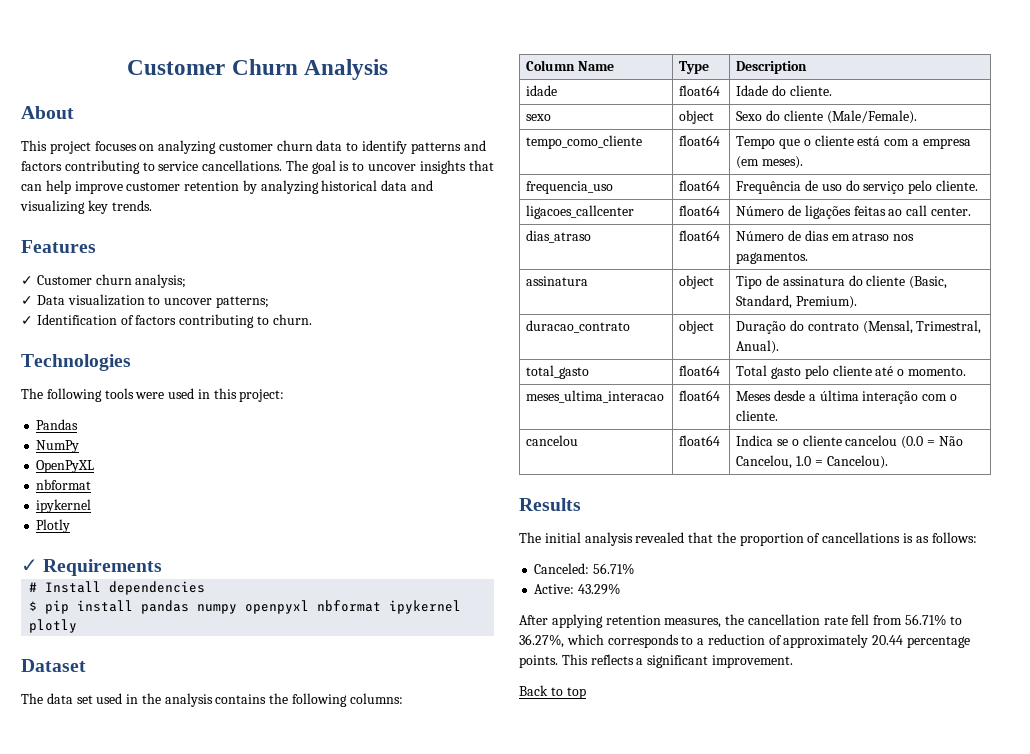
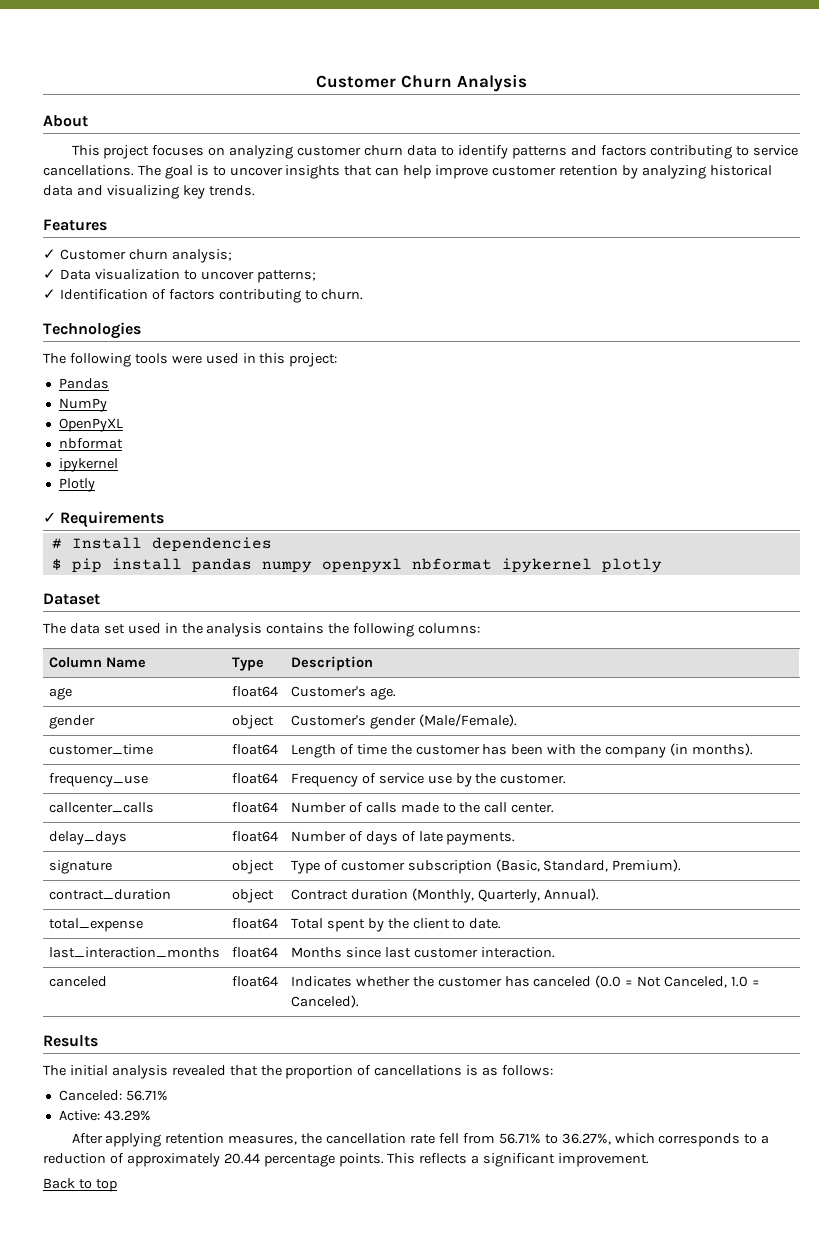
- idade | float64 | Idade do cliente.
- sexo | object | Sexo do cliente (Male/Female).
+ age | float64 | Customer's age.
+ gender | object | Customer's gender (Male/Female).
- tempo_como_cliente | float64 | Tempo que o cliente está com a empresa (em meses).
- frequencia_uso | float64 | Frequência de uso do serviço pelo cliente.
- ligacoes_callcenter | float64 | Número de ligações feitas ao call center.
+ customer_time | float64 | Length of time the customer has been with the company (in months).
+ frequency_use | float64 | Frequency of service use by the customer.
+ callcenter_calls | float64 | Number of calls made to the call center.
- dias_atraso | float64 | Número de dias em atraso nos pagamentos.
- assinatura | object | Tipo de assinatura do cliente (Basic, Standard, Premium).
+ delay_days | float64 | Number of days of late payments.
+ signature | object | Type of customer subscription (Basic, Standard, Premium).
- duracao_contrato | object | Duração do contrato (Mensal, Trimestral, Anual).
- total_gasto | float64 | Total gasto pelo cliente até o momento.
- meses_ultima_interacao | float64 | Meses desde a última interação com o cliente.
- cancelou | float64 | Indica se o cliente cancelou (0.0 = Não Cancelou, 1.0 = Cancelou).
+ contract_duration | object | Contract duration (Monthly, Quarterly, Annual).
+ total_expense | float64 | Total spent by the client to date.
+ last_interaction_months | float64 | Months since last customer interaction.
+ canceled | float64 | Indicates whether the customer has canceled (0.0 = Not Canceled, 1.0 = Canceled).

